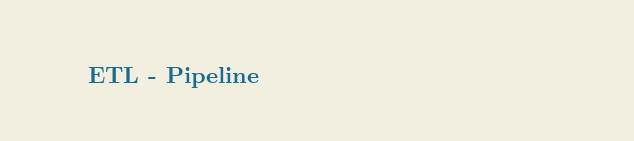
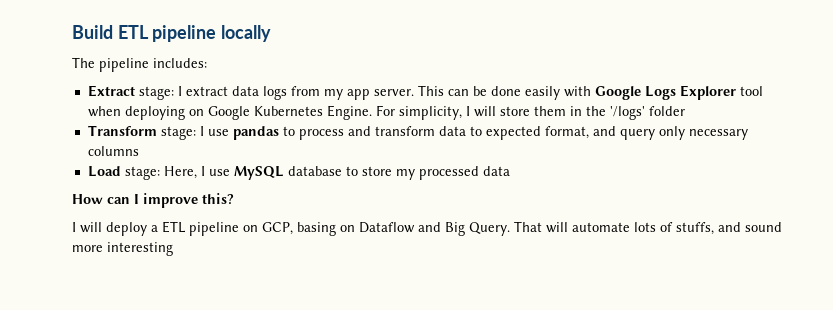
- ETL - Pipeline
+ Build ETL pipeline locally
+ The pipeline includes:
+ Extract stage: I extract data logs from my app server. This can be done easily with Google Logs Explorer tool when deploying on Google Kubernetes Engine. For simplicity, I will store them in the '/logs' folder
+ Transform stage: I use pandas to process and transform data to expected format, and query only necessary columns
+ Load stage: Here, I use MySQL database to store my processed data
+ How can I improve this?
+ I will deploy a ETL pipeline on GCP, basing on Dataflow and Big Query. That will automate lots of stuffs, and sound more interesting

